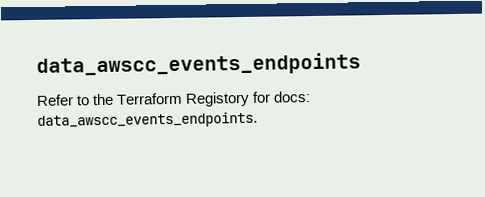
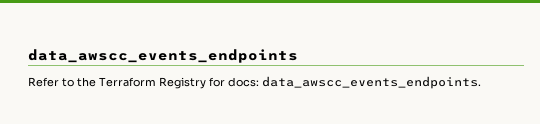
- Refer to the Terraform Registory for docs: data_awscc_events_endpoints.
+ Refer to the Terraform Registry for docs: data_awscc_events_endpoints.

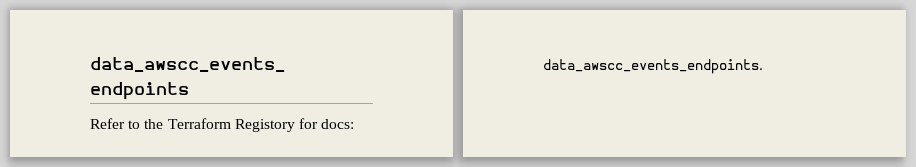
- Refer to the Terraform Registry for docs: data_awscc_events_endpoints.
+ Refer to the Terraform Registory for docs: data_awscc_events_endpoints.

